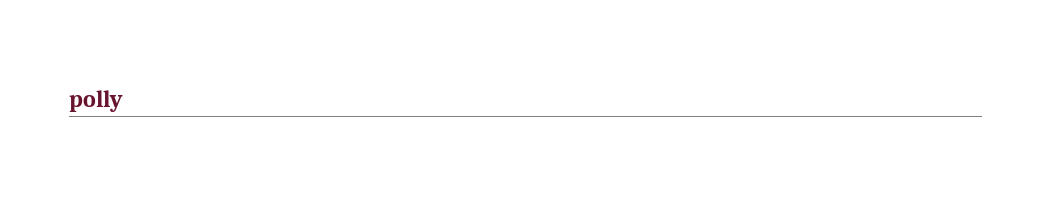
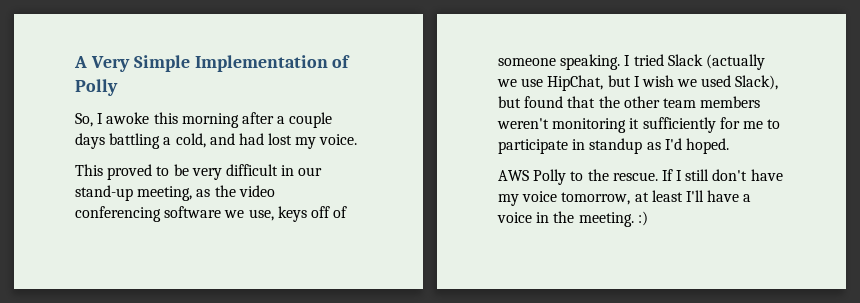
- polly
+ A Very Simple Implementation of Polly
+ So, I awoke this morning after a couple days battling a cold, and had lost my voice.
+ This proved to be very difficult in our stand-up meeting, as the video conferencing software we use, keys off of someone speaking. I tried Slack (actually we use HipChat, but I wish we used Slack), but found that the other team members weren't monitoring it sufficiently for me to participate in standup as I'd hoped.
+ AWS Polly to the rescue. If I still don't have my voice tomorrow, at least I'll have a voice in the meeting. :)

